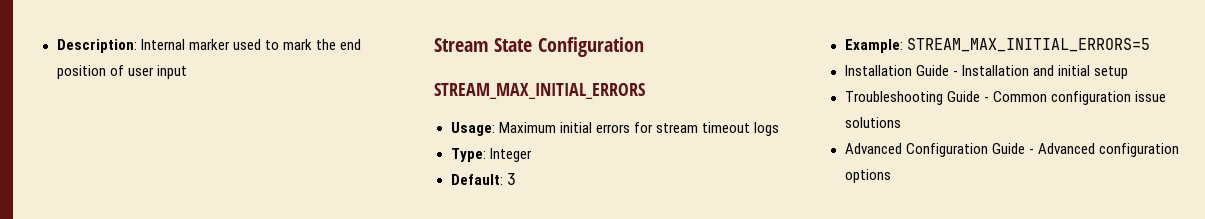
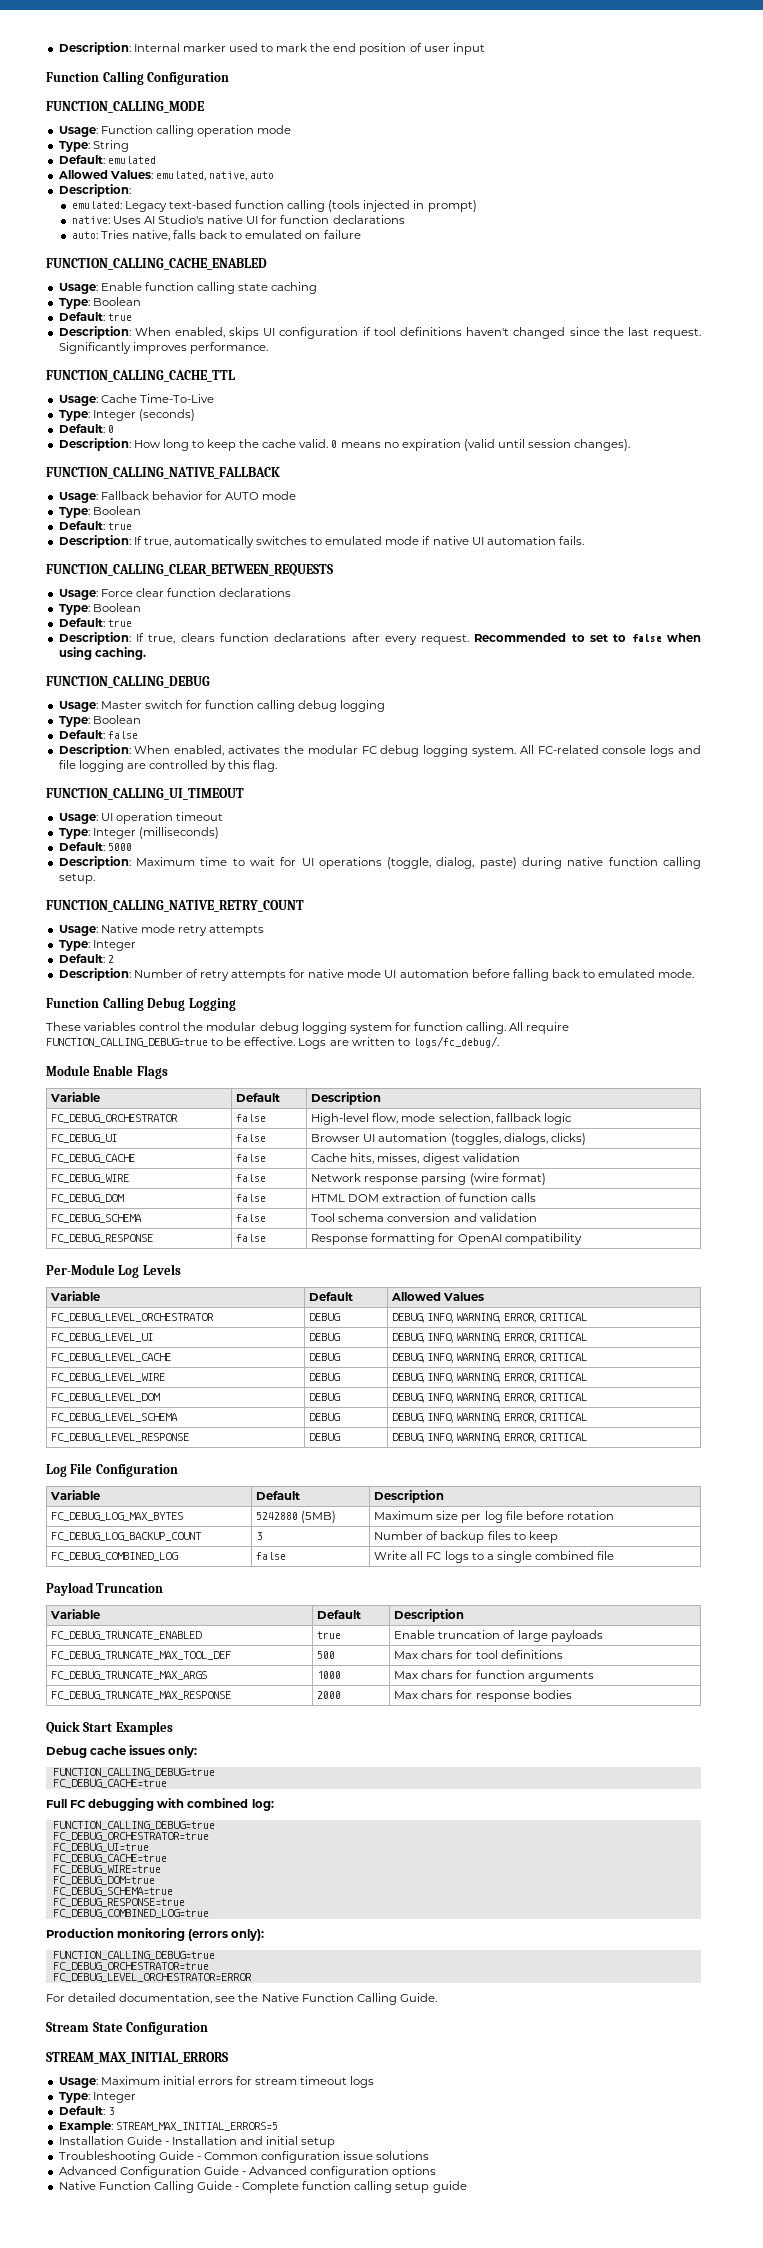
+ Function Calling Configuration
+ FUNCTION_CALLING_MODE
+ Usage: Function calling operation mode
+ Type: String
+ Default: emulated
+ Allowed Values: emulated, native, auto
+ Description:
+ emulated: Legacy text-based function calling (tools injected in prompt)
+ native: Uses AI Studio's native UI for function declarations
+ auto: Tries native, falls back to emulated on failure
+ FUNCTION_CALLING_CACHE_ENABLED
+ Usage: Enable function calling state caching
+ Type: Boolean
+ Default: true
+ Description: When enabled, skips UI configuration if tool definitions haven't changed since the last request. Significantly improves performance.
+ FUNCTION_CALLING_CACHE_TTL
+ Usage: Cache Time-To-Live
+ Type: Integer (seconds)
+ Default: 0
+ Description: How long to keep the cache valid. 0 means no expiration (valid until session changes).
+ FUNCTION_CALLING_NATIVE_FALLBACK
+ Usage: Fallback behavior for AUTO mode
+ Type: Boolean
+ Default: true
+ Description: If true, automatically switches to emulated mode if native UI automation fails.
+ FUNCTION_CALLING_CLEAR_BETWEEN_REQUESTS
+ Usage: Force clear function declarations
+ Type: Boolean
+ Default: true
+ Description: If true, clears function declarations after every request. Recommended to set to false when using caching.
+ FUNCTION_CALLING_DEBUG
+ Usage: Master switch for function calling debug logging
+ Type: Boolean
+ Default: false
+ Description: When enabled, activates the modular FC debug logging system. All FC-related console logs and file logging are controlled by this flag.
+ FUNCTION_CALLING_UI_TIMEOUT
+ Usage: UI operation timeout
+ Type: Integer (milliseconds)
+ Default: 5000
+ Description: Maximum time to wait for UI operations (toggle, dialog, paste) during native function calling setup.
+ FUNCTION_CALLING_NATIVE_RETRY_COUNT
+ Usage: Native mode retry attempts
+ Type: Integer
+ Default: 2
+ Description: Number of retry attempts for native mode UI automation before falling back to emulated mode.
+ Function Calling Debug Logging
+ These variables control the modular debug logging system for function calling. All require FUNCTION_CALLING_DEBUG=true to be effective. Logs are written to logs/fc_debug/.
+ Module Enable Flags
+ Variable | Default | Description
+ FC_DEBUG_ORCHESTRATOR | false | High-level flow, mode selection, fallback logic
+ FC_DEBUG_UI | false | Browser UI automation (toggles, dialogs, clicks)
+ FC_DEBUG_CACHE | false | Cache hits, misses, digest validation
+ FC_DEBUG_WIRE | false | Network response parsing (wire format)
+ FC_DEBUG_DOM | false | HTML DOM extraction of function calls
+ FC_DEBUG_SCHEMA | false | Tool schema conversion and validation
+ FC_DEBUG_RESPONSE | false | Response formatting for OpenAI compatibility
+ Per-Module Log Levels
+ Variable | Default | Allowed Values
+ FC_DEBUG_LEVEL_ORCHESTRATOR | DEBUG | DEBUG, INFO, WARNING, ERROR, CRITICAL
+ FC_DEBUG_LEVEL_UI | DEBUG | DEBUG, INFO, WARNING, ERROR, CRITICAL
+ FC_DEBUG_LEVEL_CACHE | DEBUG | DEBUG, INFO, WARNING, ERROR, CRITICAL
+ FC_DEBUG_LEVEL_WIRE | DEBUG | DEBUG, INFO, WARNING, ERROR, CRITICAL
+ FC_DEBUG_LEVEL_DOM | DEBUG | DEBUG, INFO, WARNING, ERROR, CRITICAL
+ FC_DEBUG_LEVEL_SCHEMA | DEBUG | DEBUG, INFO, WARNING, ERROR, CRITICAL
+ FC_DEBUG_LEVEL_RESPONSE | DEBUG | DEBUG, INFO, WARNING, ERROR, CRITICAL
+ Log File Configuration
+ Variable | Default | Description
+ FC_DEBUG_LOG_MAX_BYTES | 5242880 (5MB) | Maximum size per log file before rotation
+ FC_DEBUG_LOG_BACKUP_COUNT | 3 | Number of backup files to keep
+ FC_DEBUG_COMBINED_LOG | false | Write all FC logs to a single combined file
+ Payload Truncation
+ Variable | Default | Description
+ FC_DEBUG_TRUNCATE_ENABLED | true | Enable truncation of large payloads
+ FC_DEBUG_TRUNCATE_MAX_TOOL_DEF | 500 | Max chars for tool definitions
+ FC_DEBUG_TRUNCATE_MAX_ARGS | 1000 | Max chars for function arguments
+ FC_DEBUG_TRUNCATE_MAX_RESPONSE | 2000 | Max chars for response bodies
+ Quick Start Examples
+ Debug cache issues only:
+ FUNCTION_CALLING_DEBUG=true
+ FC_DEBUG_CACHE=true
+ Full FC debugging with combined log:
+ FUNCTION_CALLING_DEBUG=true
+ FC_DEBUG_ORCHESTRATOR=true
+ FC_DEBUG_UI=true
+ FC_DEBUG_CACHE=true
+ FC_DEBUG_WIRE=true
+ FC_DEBUG_DOM=true
+ FC_DEBUG_SCHEMA=true
+ FC_DEBUG_RESPONSE=true
+ FC_DEBUG_COMBINED_LOG=true
+ Production monitoring (errors only):
+ FUNCTION_CALLING_DEBUG=true
+ FC_DEBUG_ORCHESTRATOR=true
+ FC_DEBUG_LEVEL_ORCHESTRATOR=ERROR
+ For detailed documentation, see the Native Function Calling Guide.
+ Native Function Calling Guide - Complete function calling setup guide

